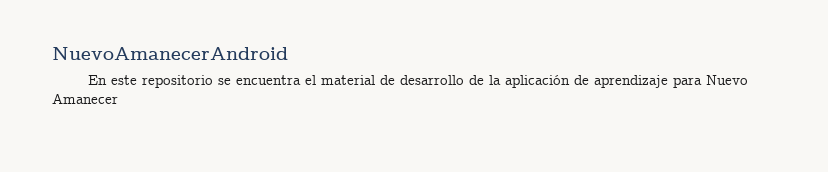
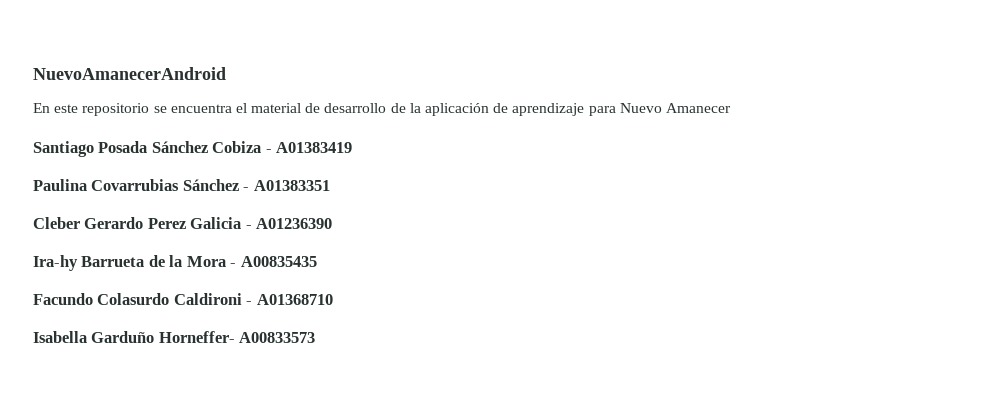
+ Santiago Posada Sánchez Cobiza - A01383419
+ Paulina Covarrubias Sánchez - A01383351
+ Cleber Gerardo Perez Galicia - A01236390
+ Ira-hy Barrueta de la Mora - A00835435
+ Facundo Colasurdo Caldironi - A01368710
+ Isabella Garduño Horneffer- A00833573

